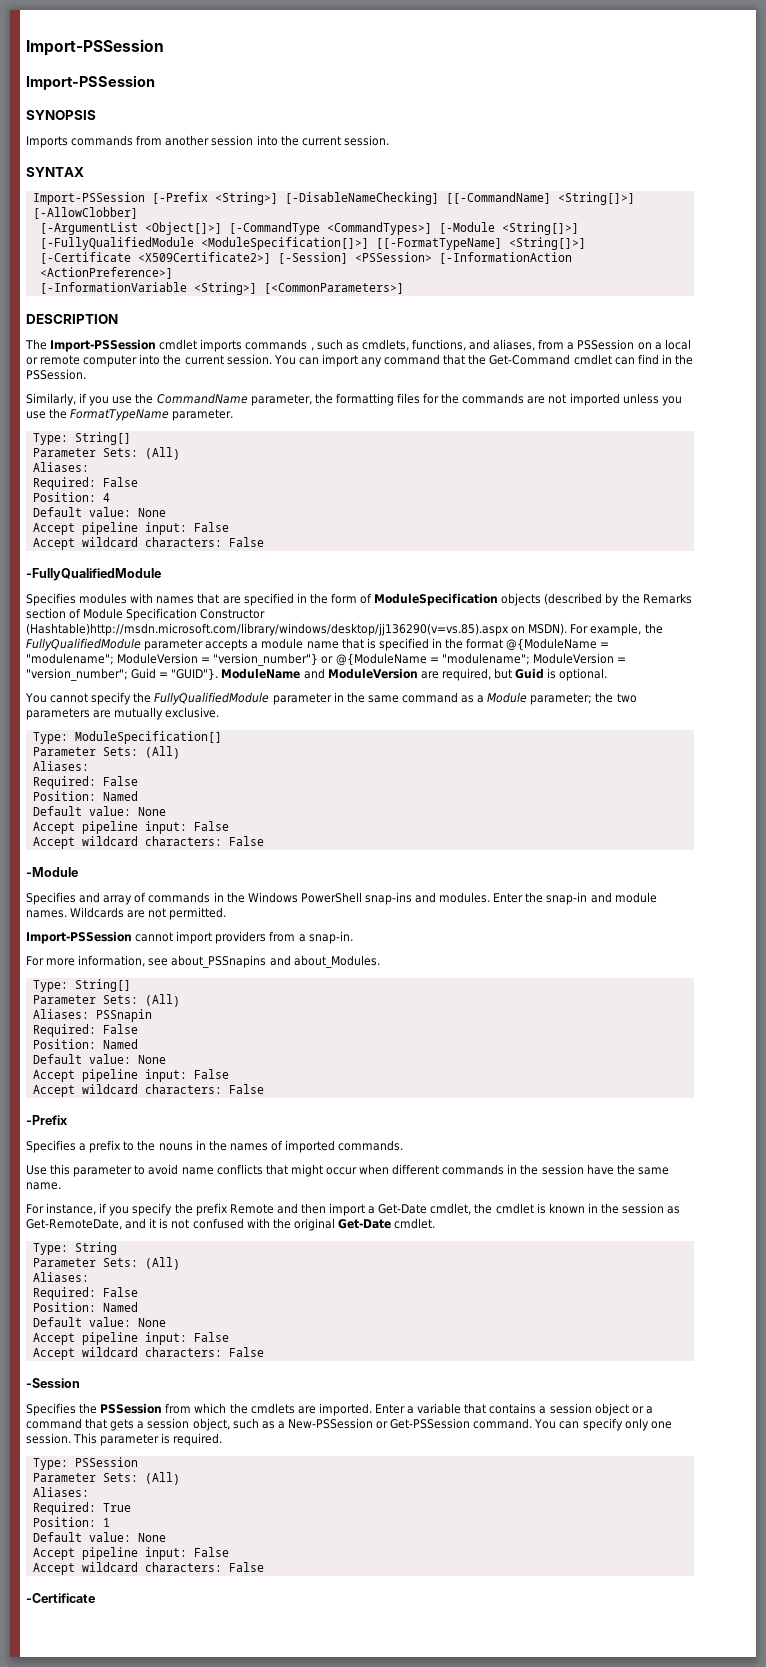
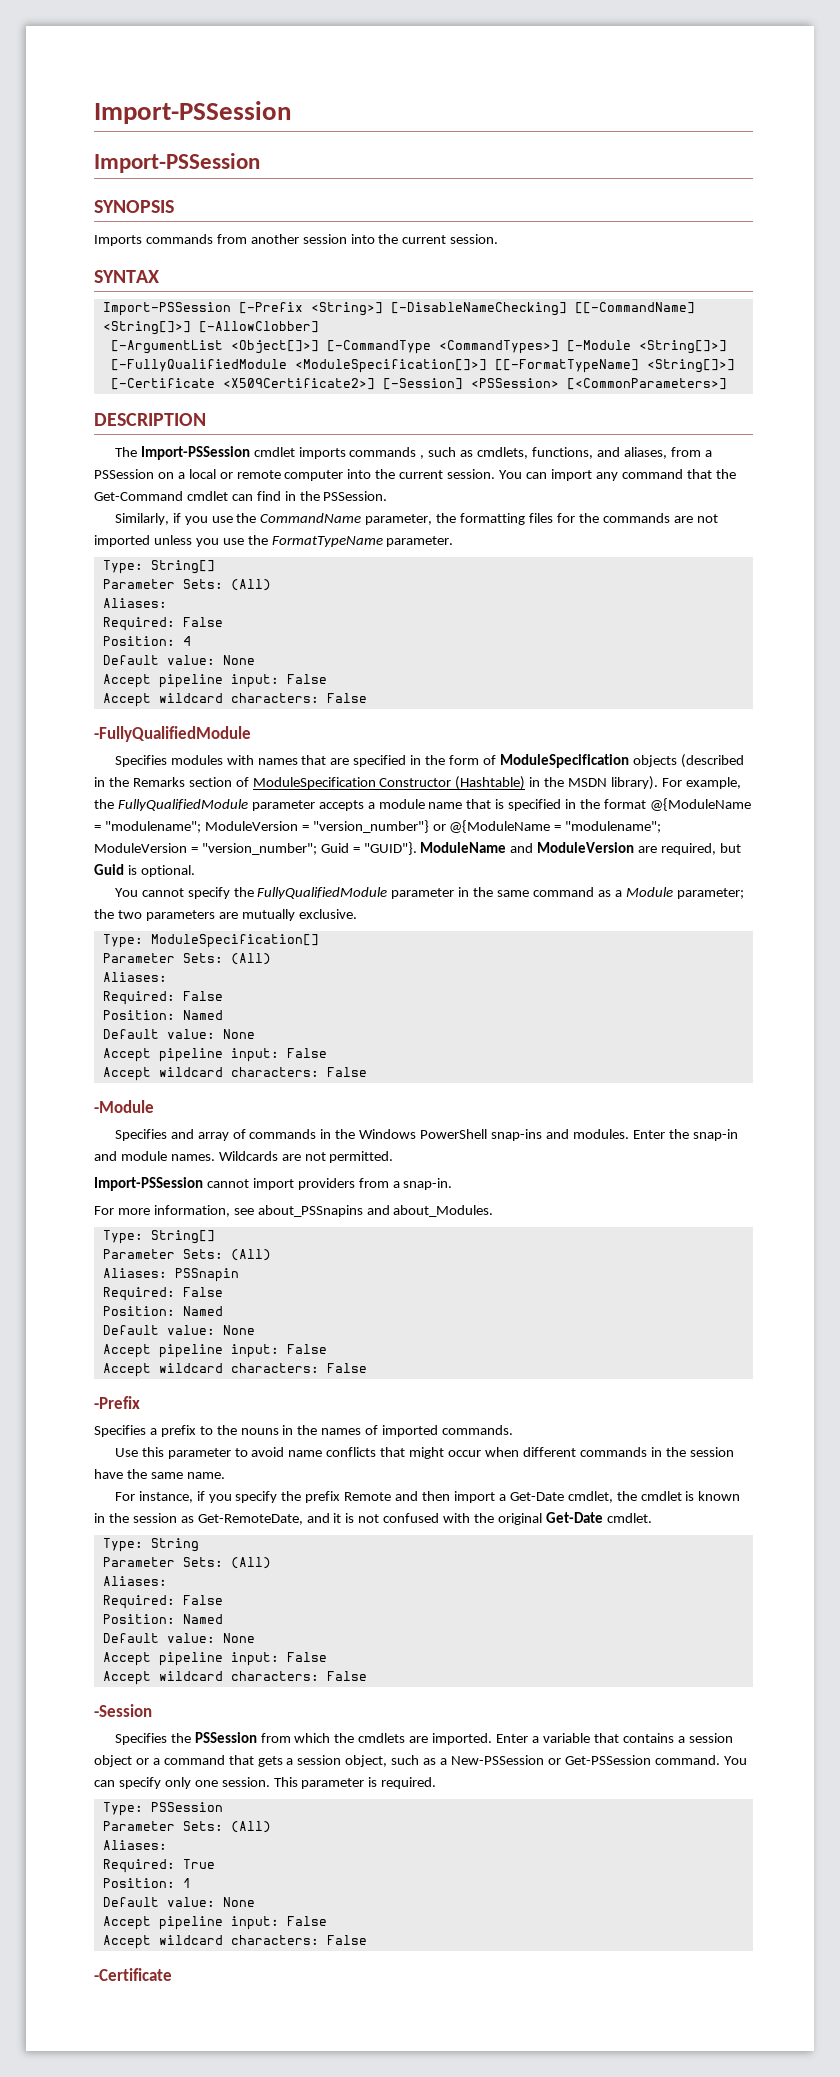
- [-Certificate <X509Certificate2>] [-Session] <PSSession> [-InformationAction <ActionPreference>]
- [-InformationVariable <String>] [<CommonParameters>]
+ [-Certificate <X509Certificate2>] [-Session] <PSSession> [<CommonParameters>]
- Specifies modules with names that are specified in the form of ModuleSpecification objects (described by the Remarks section of Module Specification Constructor (Hashtable)http://msdn.microsoft.com/library/windows/desktop/jj136290(v=vs.85).aspx on MSDN).
+ Specifies modules with names that are specified in the form of ModuleSpecification objects (described in the Remarks section of ModuleSpecification Constructor (Hashtable) in the MSDN library).

